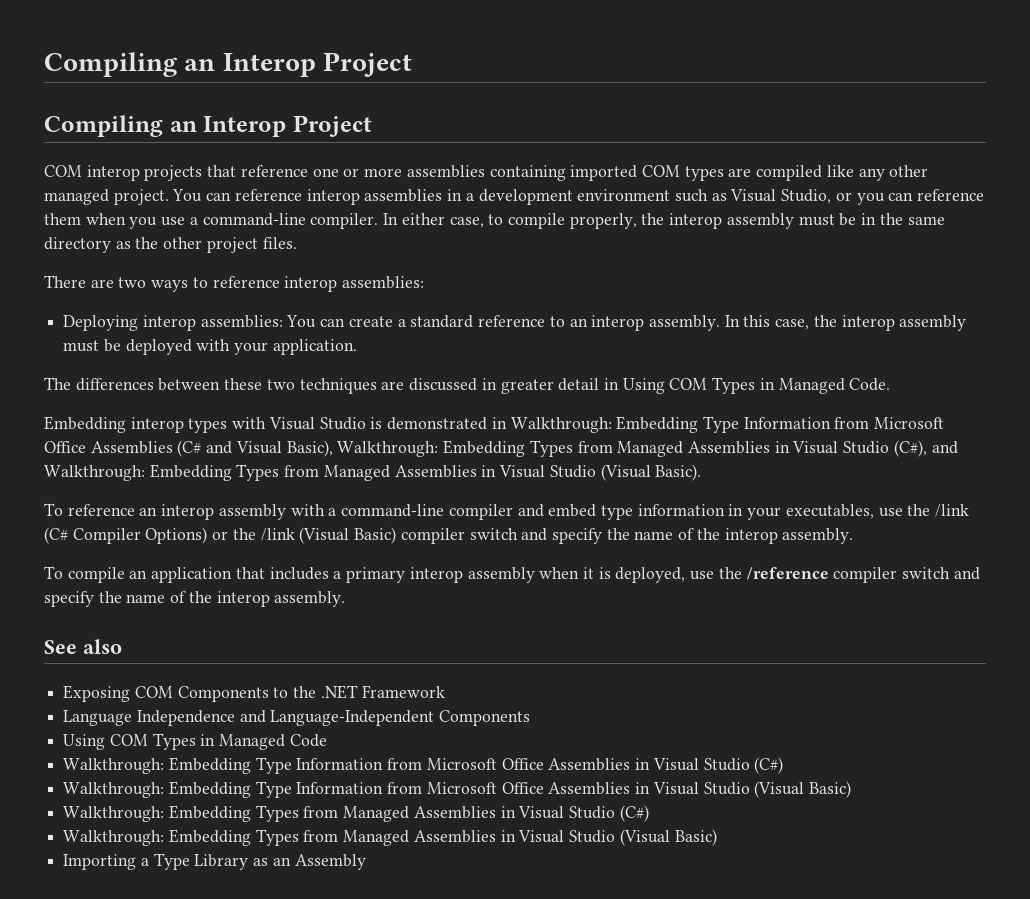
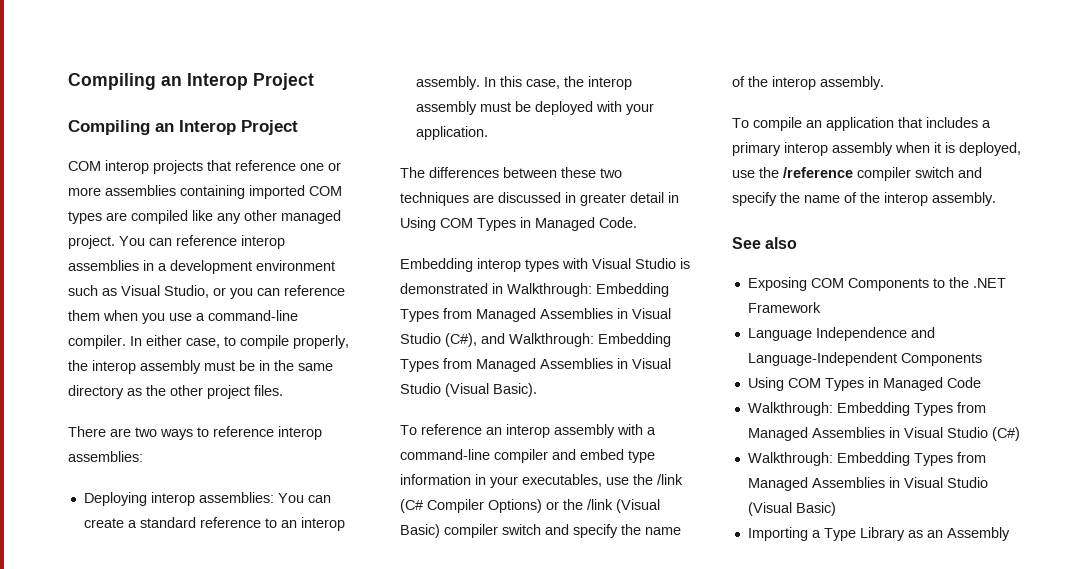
- Embedding interop types with Visual Studio is demonstrated in Walkthrough: Embedding Type Information from Microsoft Office Assemblies (C# and Visual Basic), Walkthrough: Embedding Types from Managed Assemblies in Visual Studio (C#), and Walkthrough: Embedding Types from Managed Assemblies in Visual Studio (Visual Basic).
+ Embedding interop types with Visual Studio is demonstrated in Walkthrough: Embedding Types from Managed Assemblies in Visual Studio (C#), and Walkthrough: Embedding Types from Managed Assemblies in Visual Studio (Visual Basic).
- Walkthrough: Embedding Type Information from Microsoft Office Assemblies in Visual Studio (C#)
- Walkthrough: Embedding Type Information from Microsoft Office Assemblies in Visual Studio (Visual Basic)

